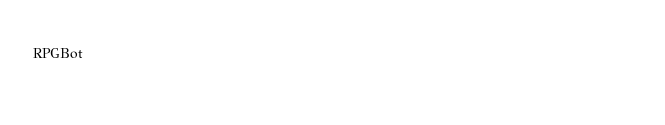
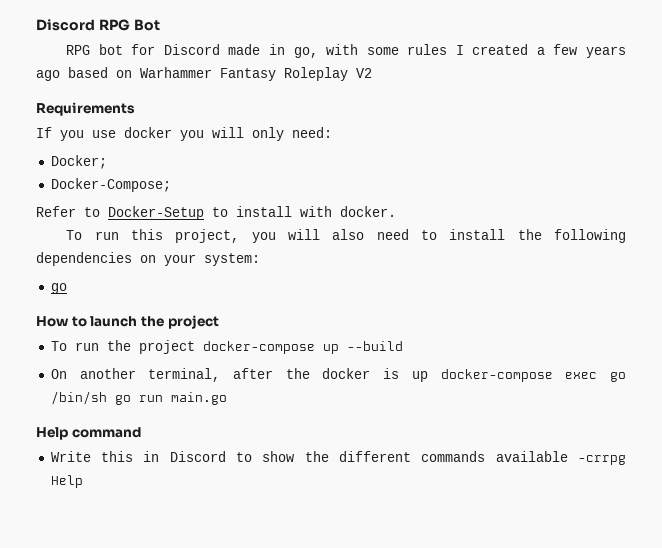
- RPGBot
+ Discord RPG Bot
+ RPG bot for Discord made in go, with some rules I created a few years ago based on Warhammer Fantasy Roleplay V2
+ Requirements
+ If you use docker you will only need:
+ Docker;
+ Docker-Compose;
+ Refer to Docker-Setup to install with docker.
+ To run this project, you will also need to install the following dependencies on your system:
+ go
+ How to launch the project
+ To run the project docker-compose up --build
+ On another terminal, after the docker is up docker-compose exec go /bin/sh go run main.go
+ Help command
+ Write this in Discord to show the different commands available -crrpg Help

